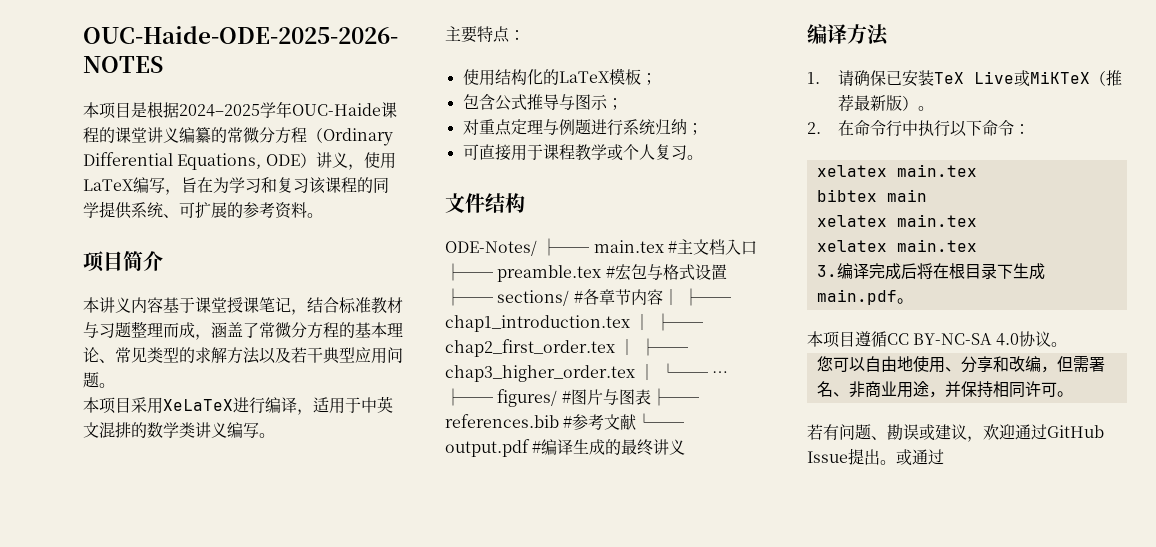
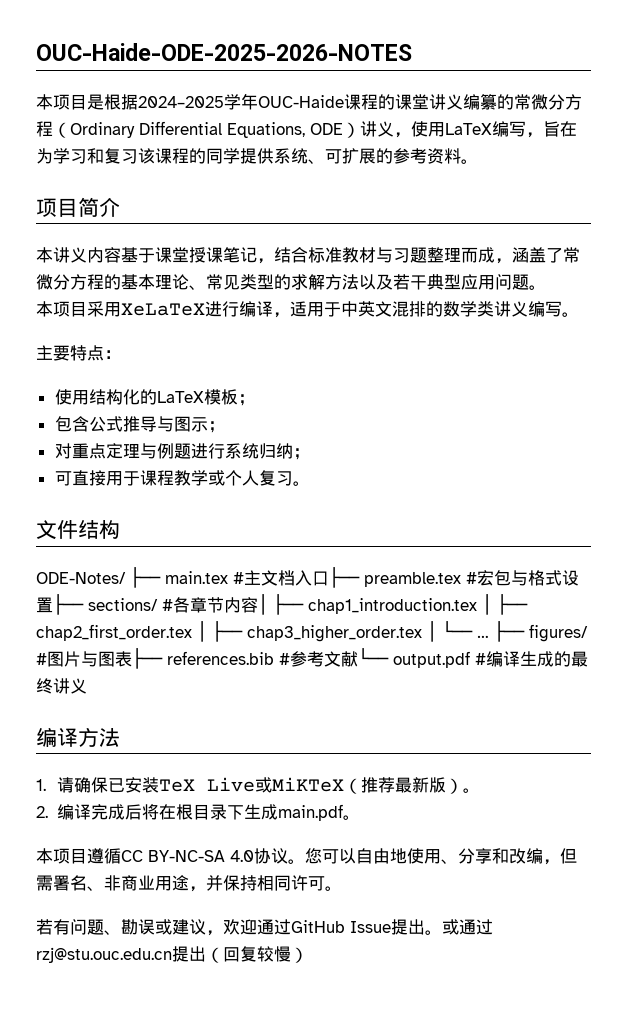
- 2.在命令行中执行以下命令：
- xelatex main.tex
- bibtex main
- xelatex main.tex
- xelatex main.tex
- 3.编译完成后将在根目录下生成main.pdf。
+ 2.编译完成后将在根目录下生成main.pdf。
- 本项目遵循CC BY-NC-SA 4.0协议。
- 您可以自由地使用、分享和改编，但需署名、非商业用途，并保持相同许可。
+ 本项目遵循CC BY-NC-SA 4.0协议。您可以自由地使用、分享和改编，但需署名、非商业用途，并保持相同许可。
- 或通过
+ 或通过rzj@stu.ouc.edu.cn提出（回复较慢）

